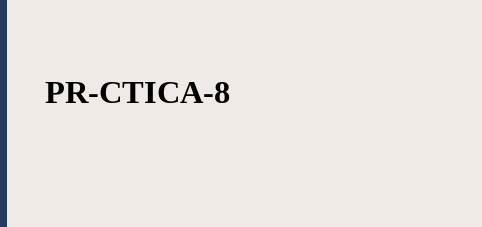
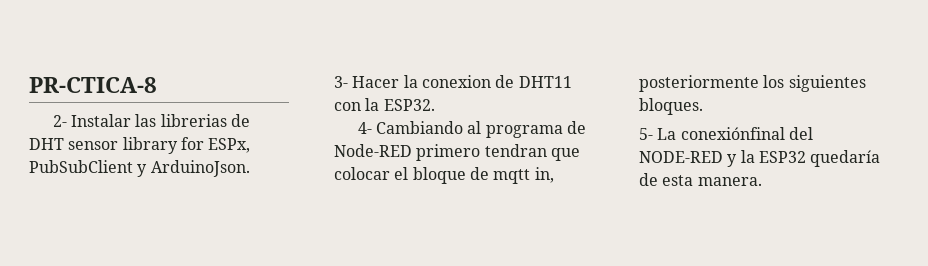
+ 2- Instalar las librerias de DHT sensor library for ESPx, PubSubClient y ArduinoJson.
+ 3- Hacer la conexion de DHT11 con la ESP32.
+ 4- Cambiando al programa de Node-RED primero tendran que colocar el bloque de mqtt in, posteriormente los siguientes bloques.
+ 5- La conexiónfinal del NODE-RED y la ESP32 quedaría de esta manera.

